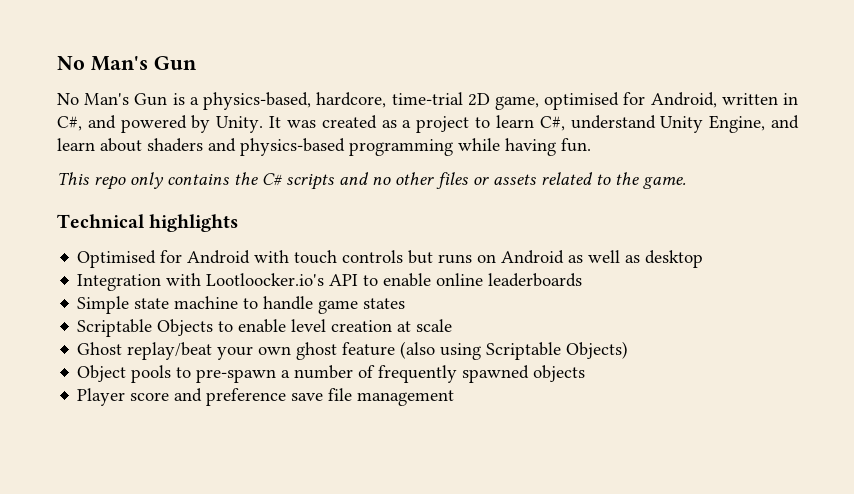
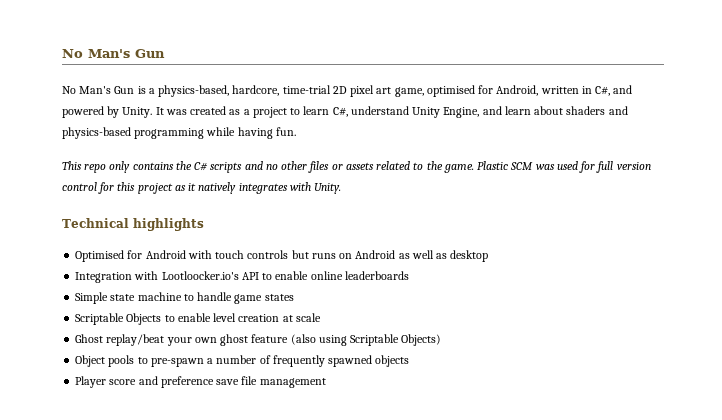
- No Man's Gun is a physics-based, hardcore, time-trial 2D game, optimised for Android, written in C#, and powered by Unity.
+ No Man's Gun is a physics-based, hardcore, time-trial 2D pixel art game, optimised for Android, written in C#, and powered by Unity.
+ Plastic SCM was used for full version control for this project as it natively integrates with Unity.

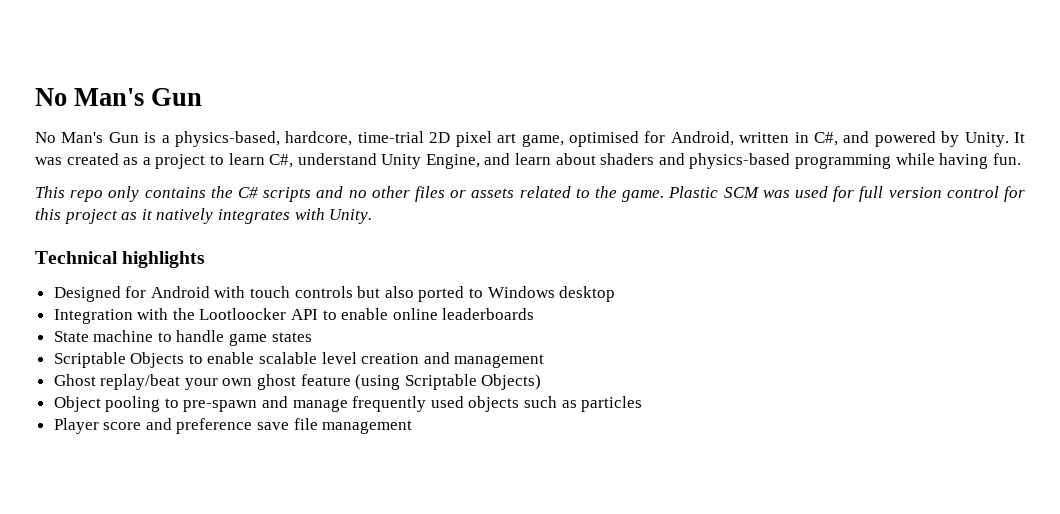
- Optimised for Android with touch controls but runs on Android as well as desktop
+ Designed for Android with touch controls but also ported to Windows desktop
- Integration with Lootloocker.io's API to enable online leaderboards
+ Integration with the Lootloocker API to enable online leaderboards
- Simple state machine to handle game states
+ State machine to handle game states
- Scriptable Objects to enable level creation at scale
+ Scriptable Objects to enable scalable level creation and management
- Ghost replay/beat your own ghost feature (also using Scriptable Objects)
+ Ghost replay/beat your own ghost feature (using Scriptable Objects)
- Object pools to pre-spawn a number of frequently spawned objects
+ Object pooling to pre-spawn and manage frequently used objects such as particles

